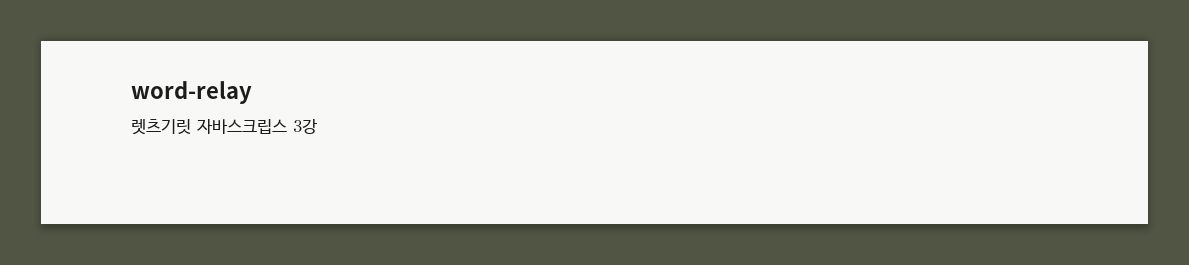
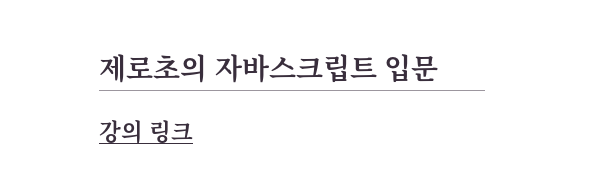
- word-relay
- 렛츠기릿 자바스크립스 3강
+ 제로초의 자바스크립트 입문
+ 강의 링크

